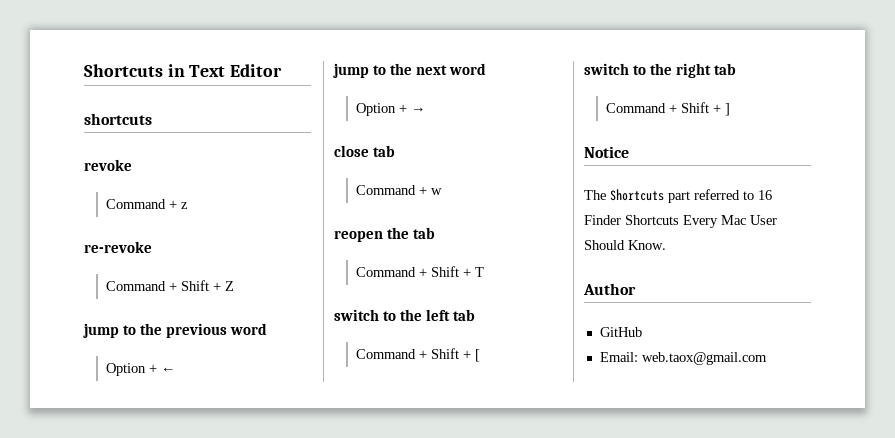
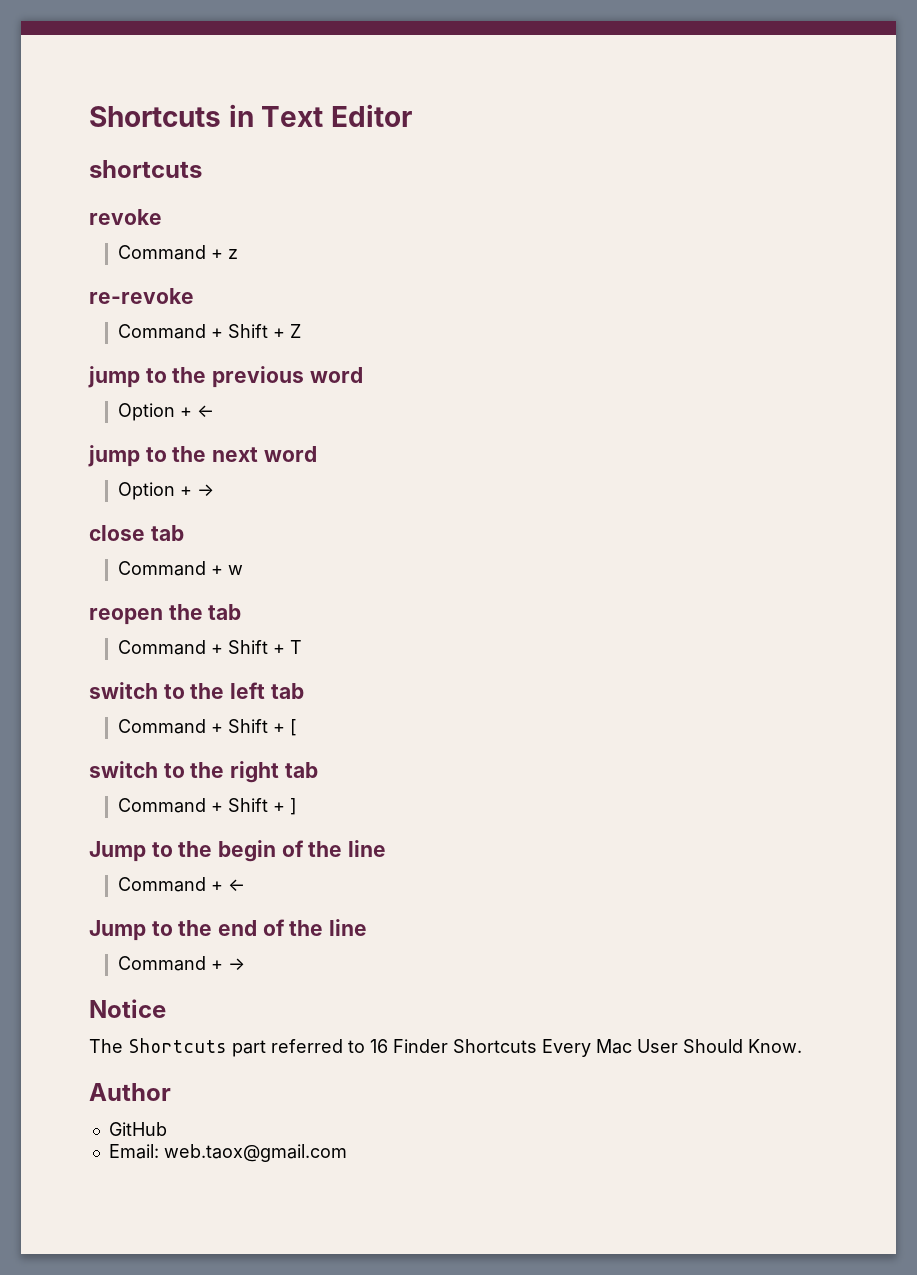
+ Jump to the begin of the line
+ Command + ←
+ Jump to the end of the line
+ Command + →

